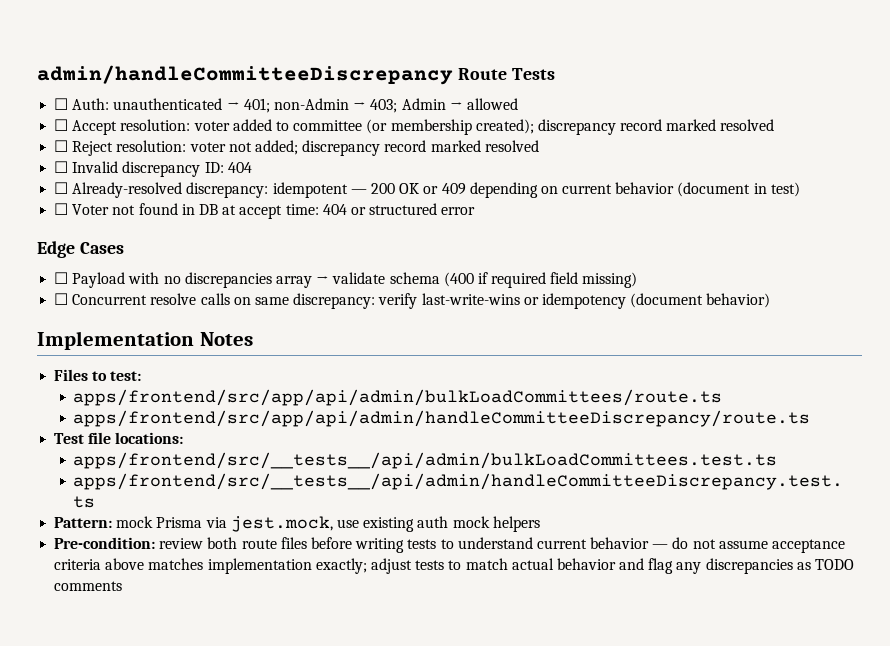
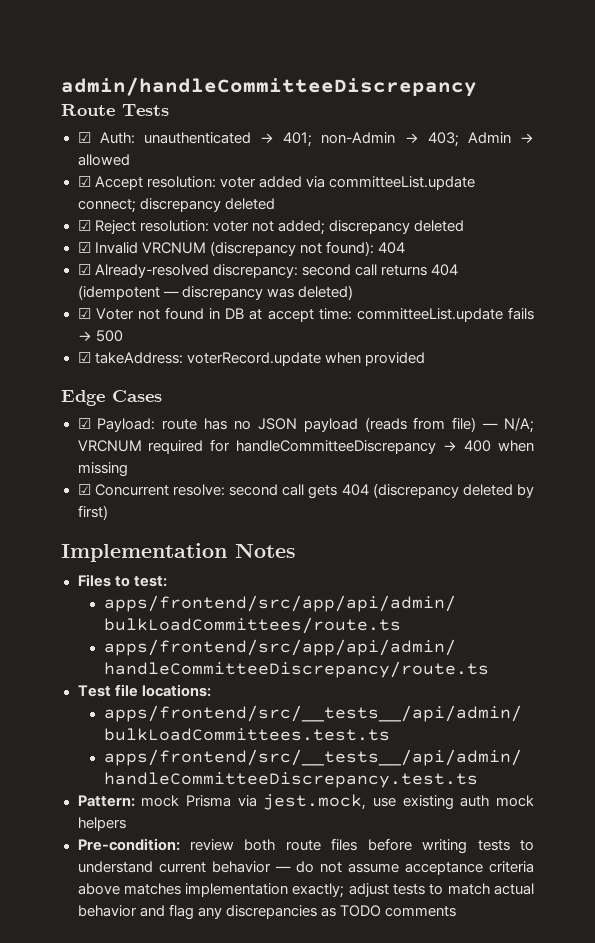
- ☐ Auth: unauthenticated → 401; non-Admin → 403; Admin → allowed
+ ☑ Auth: unauthenticated → 401; non-Admin → 403; Admin → allowed
- ☐ Accept resolution: voter added to committee (or membership created); discrepancy record marked resolved
- ☐ Reject resolution: voter not added; discrepancy record marked resolved
- ☐ Invalid discrepancy ID: 404
+ ☑ Accept resolution: voter added via committeeList.update connect; discrepancy deleted
+ ☑ Reject resolution: voter not added; discrepancy deleted
+ ☑ Invalid VRCNUM (discrepancy not found): 404
- ☐ Already-resolved discrepancy: idempotent — 200 OK or 409 depending on current behavior (document in test)
- ☐ Voter not found in DB at accept time: 404 or structured error
+ ☑ Already-resolved discrepancy: second call returns 404 (idempotent — discrepancy was deleted)
+ ☑ Voter not found in DB at accept time: committeeList.update fails → 500
+ ☑ takeAddress: voterRecord.update when provided
  Edge Cases
- ☐ Payload with no discrepancies array → validate schema (400 if required field missing)
- ☐ Concurrent resolve calls on same discrepancy: verify last-write-wins or idempotency (document behavior)
+ ☑ Payload: route has no JSON payload (reads from file) — N/A; VRCNUM required for handleCommitteeDiscrepancy → 400 when missing
+ ☑ Concurrent resolve: second call gets 404 (discrepancy deleted by first)

